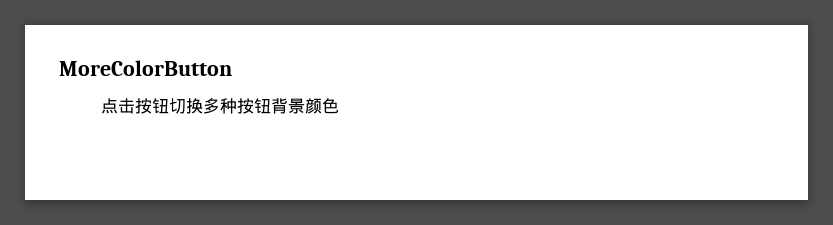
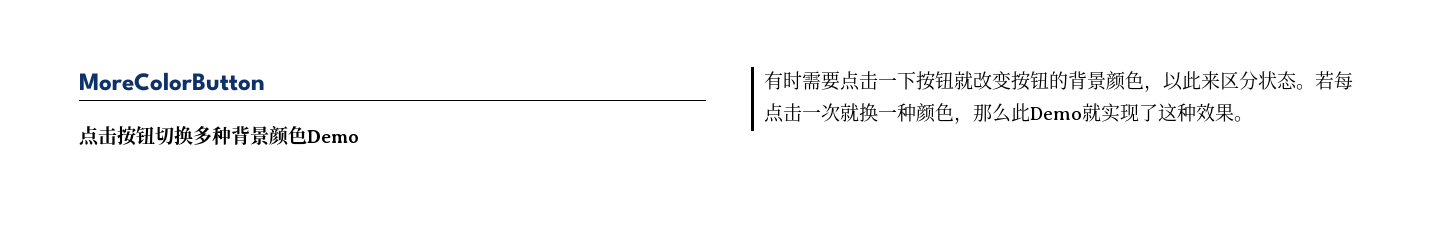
- 点击按钮切换多种按钮背景颜色
+ 点击按钮切换多种背景颜色Demo
+ 有时需要点击一下按钮就改变按钮的背景颜色，以此来区分状态。若每点击一次就换一种颜色，那么此Demo就实现了这种效果。

